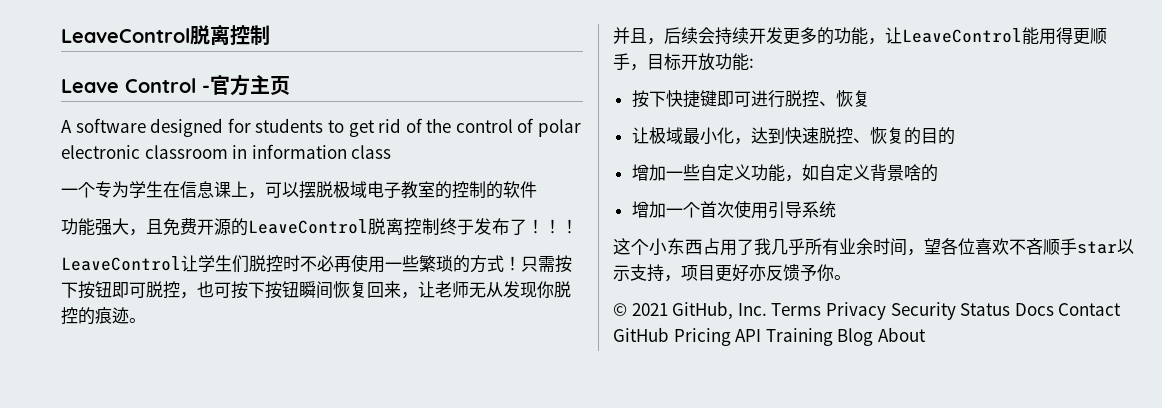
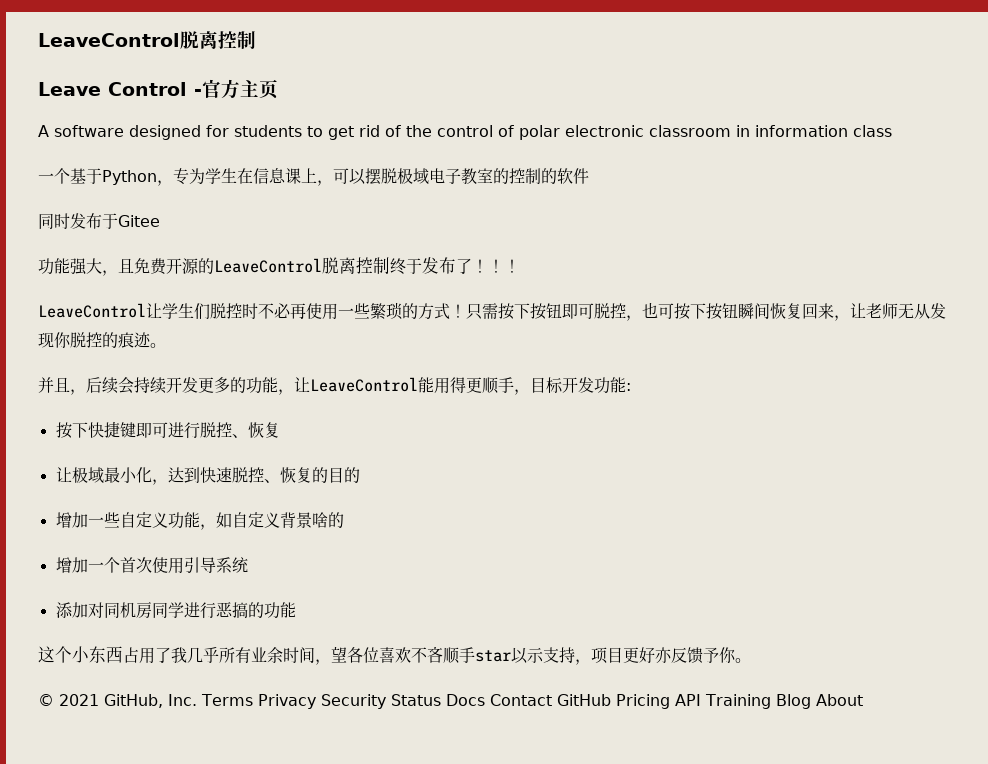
- 一个专为学生在信息课上，可以摆脱极域电子教室的控制的软件
+ 一个基于Python，专为学生在信息课上，可以摆脱极域电子教室的控制的软件
+ 同时发布于Gitee
- 并且，后续会持续开发更多的功能，让LeaveControl能用得更顺手，目标开放功能:
+ 并且，后续会持续开发更多的功能，让LeaveControl能用得更顺手，目标开发功能:
+ 添加对同机房同学进行恶搞的功能

